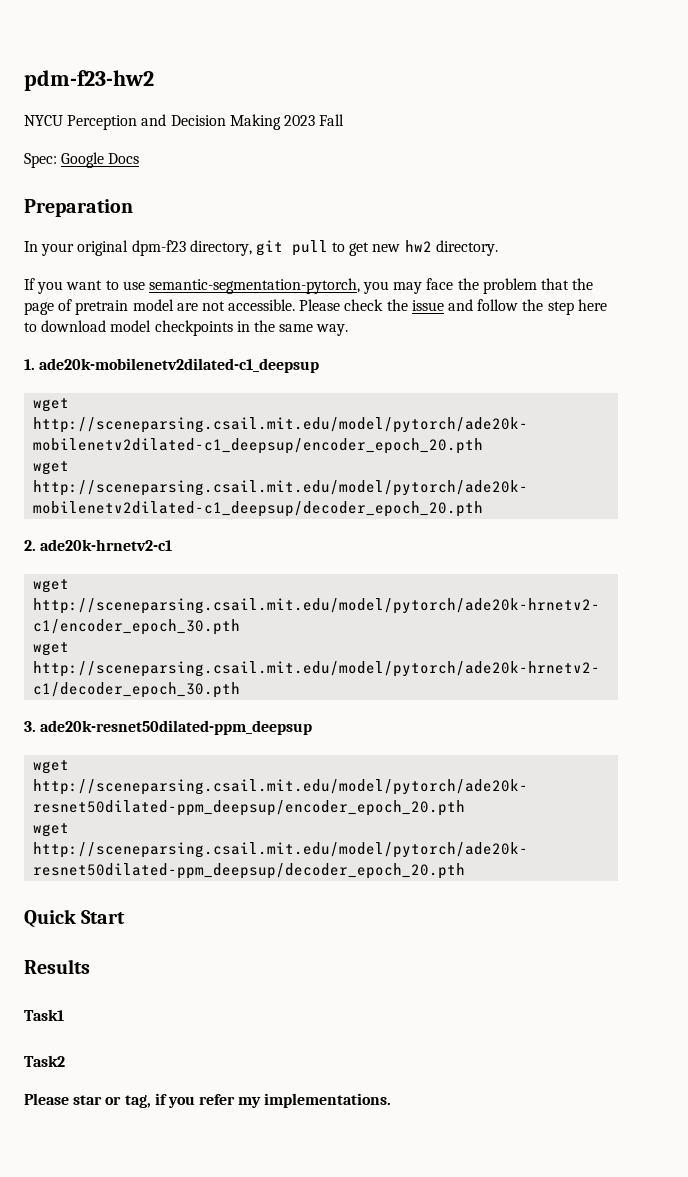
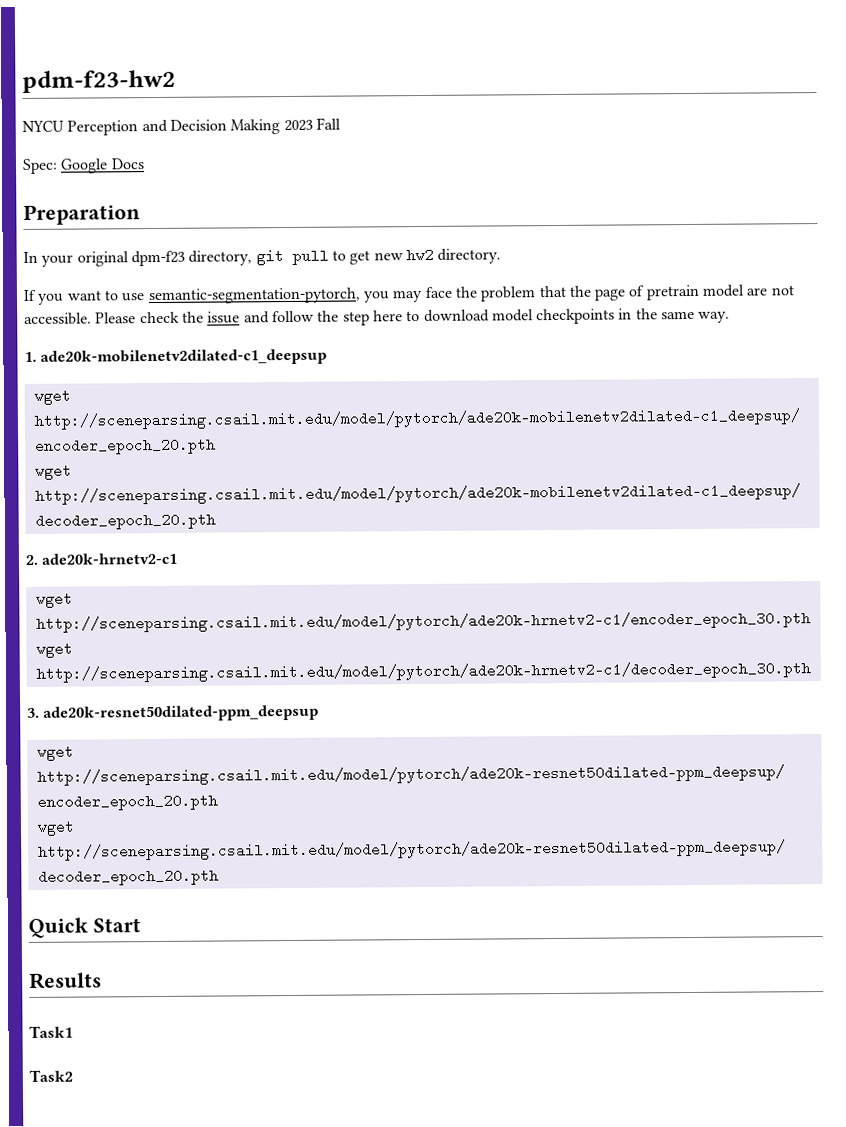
- Please star or tag, if you refer my implementations.

